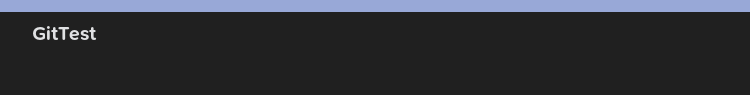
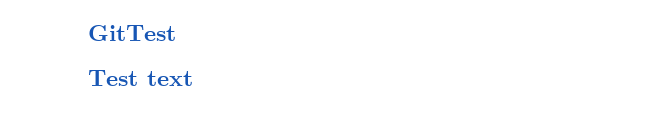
+ Test text

